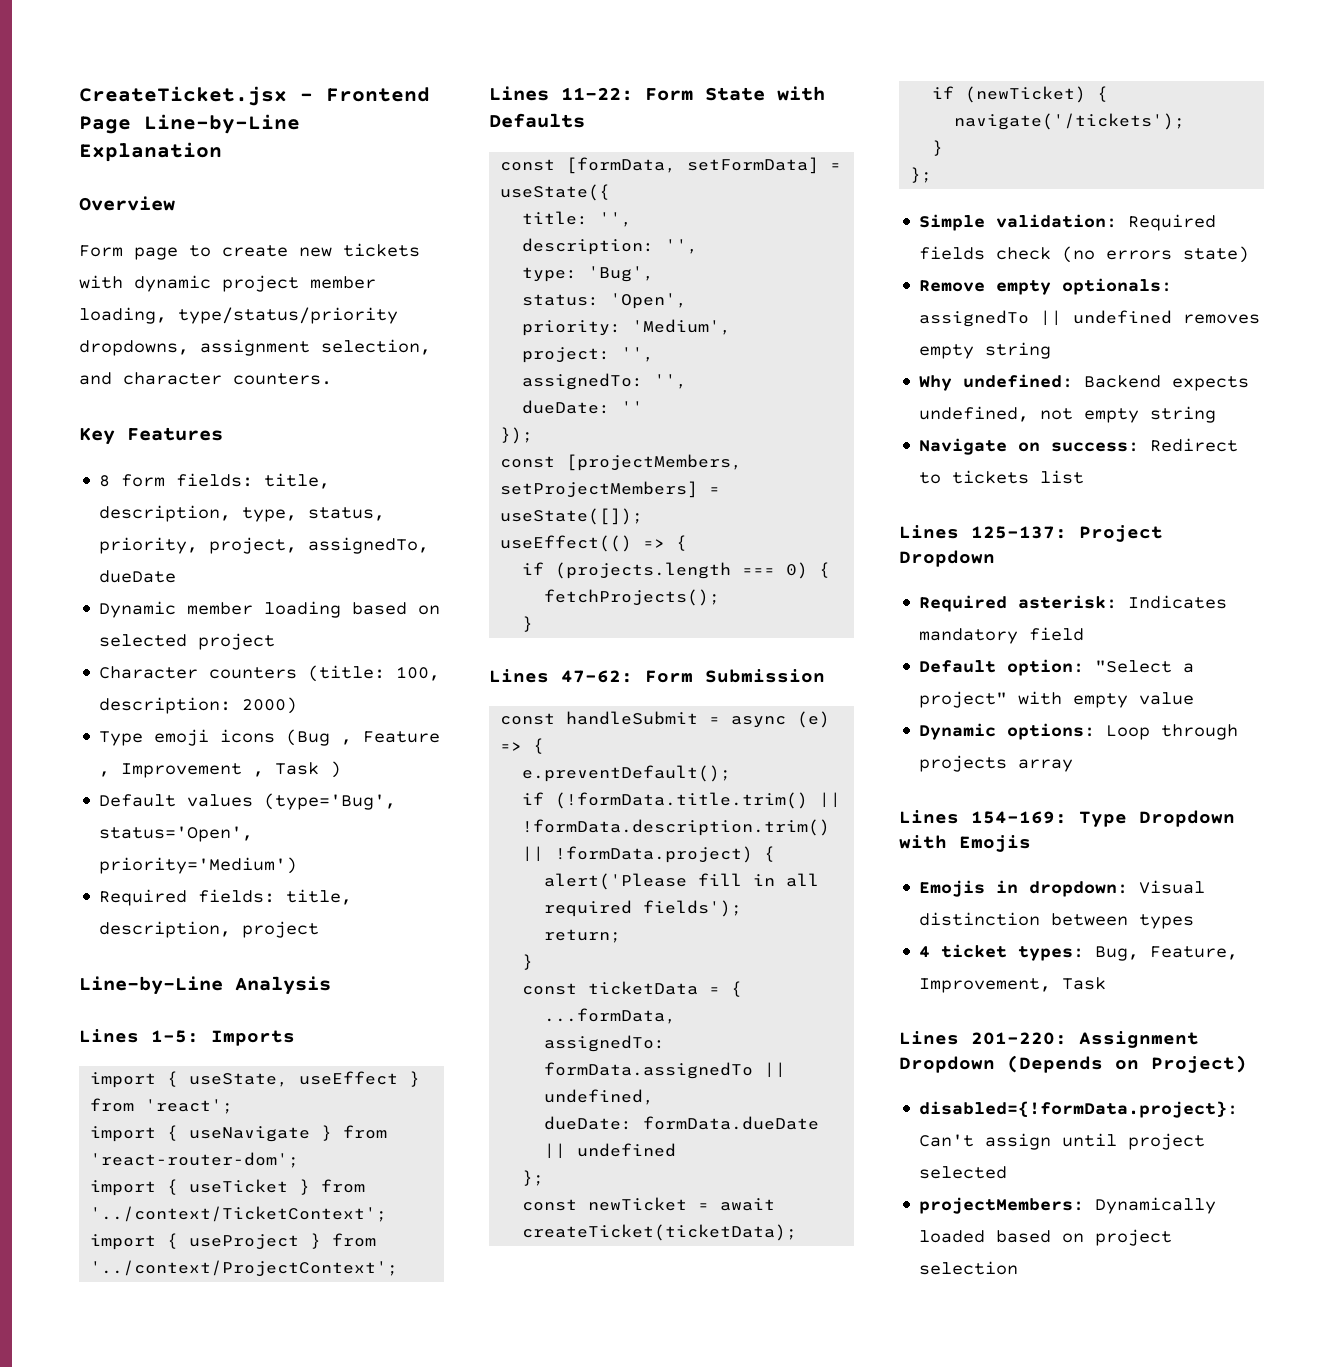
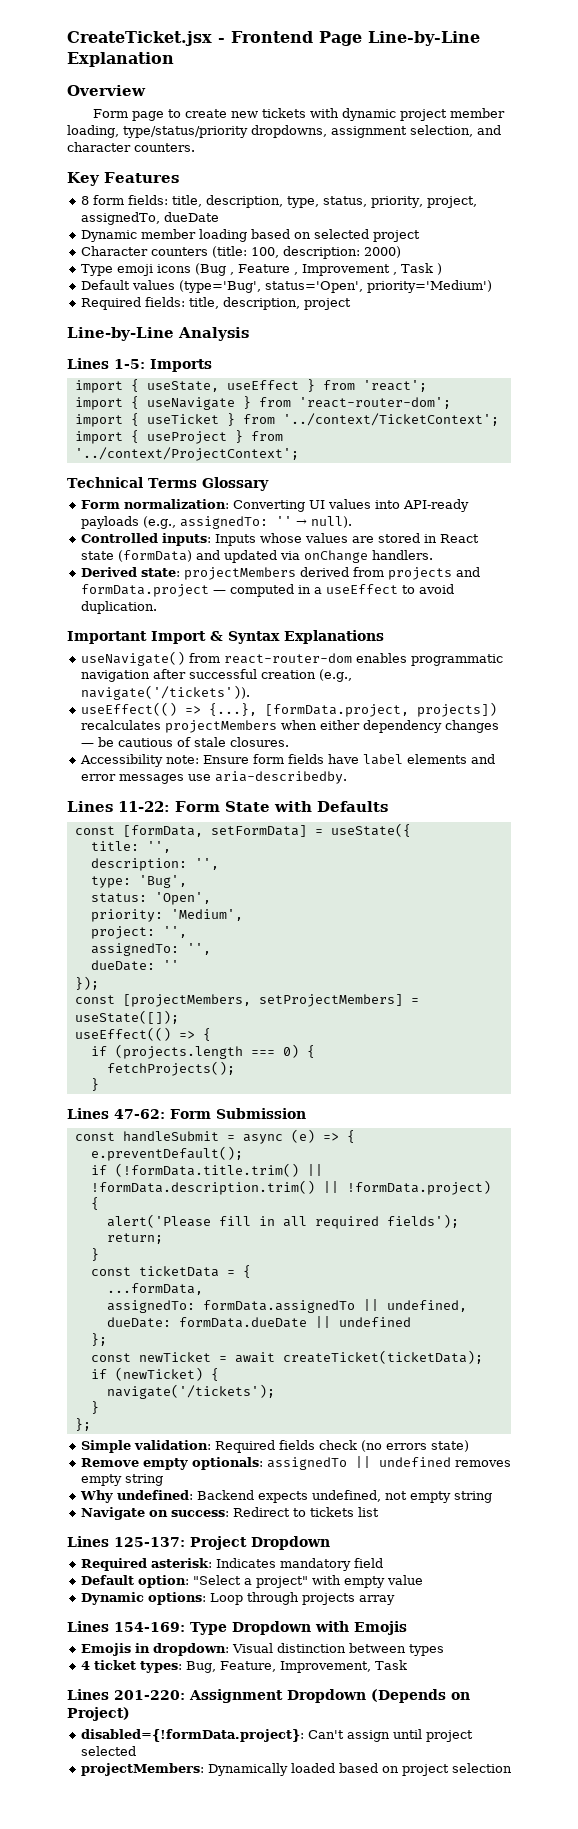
+ Technical Terms Glossary
+ Form normalization: Converting UI values into API-ready payloads (e.g., assignedTo: '' → null).
+ Controlled inputs: Inputs whose values are stored in React state (formData) and updated via onChange handlers.
+ Derived state: projectMembers derived from projects and formData.project — computed in a useEffect to avoid duplication.
+ Important Import & Syntax Explanations
+ useNavigate() from react-router-dom enables programmatic navigation after successful creation (e.g., navigate('/tickets')).
+ useEffect(() => {...}, [formData.project, projects]) recalculates projectMembers when either dependency changes — be cautious of stale closures.
+ Accessibility note: Ensure form fields have label elements and error messages use aria-describedby.

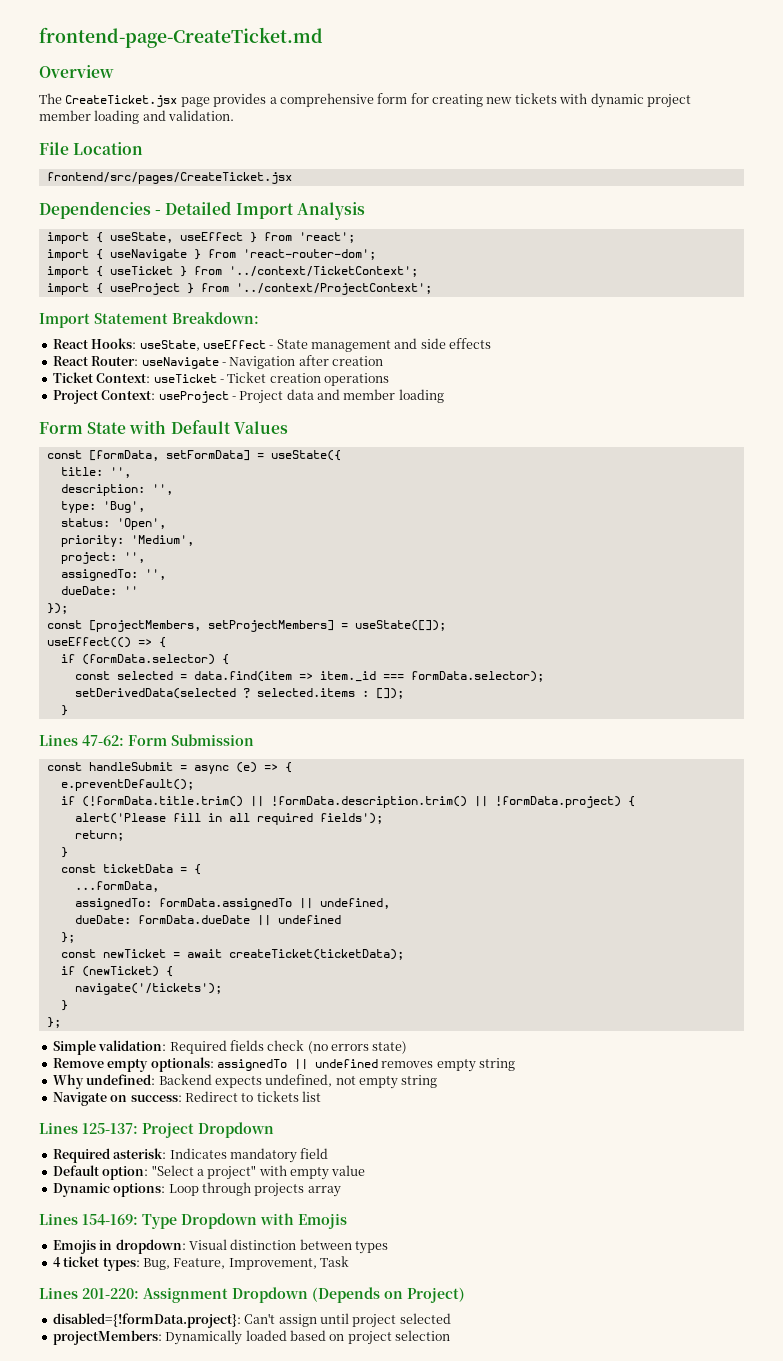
- CreateTicket.jsx - Frontend Page Line-by-Line Explanation
+ frontend-page-CreateTicket.md
  Overview
- Form page to create new tickets with dynamic project member loading, type/status/priority dropdowns, assignment selection, and character counters.
- Key Features
- 8 form fields: title, description, type, status, priority, project, assignedTo, dueDate
- Dynamic member loading based on selected project
- Character counters (title: 100, description: 2000)
- Type emoji icons (Bug , Feature , Improvement , Task )
- Default values (type='Bug', status='Open', priority='Medium')
- Required fields: title, description, project
- Line-by-Line Analysis
- Lines 1-5: Imports
+ The CreateTicket.jsx page provides a comprehensive form for creating new tickets with dynamic project member loading and validation.
+ File Location
+ frontend/src/pages/CreateTicket.jsx
+ Dependencies - Detailed Import Analysis
- Technical Terms Glossary
- Form normalization: Converting UI values into API-ready payloads (e.g., assignedTo: '' → null).
- Controlled inputs: Inputs whose values are stored in React state (formData) and updated via onChange handlers.
- Derived state: projectMembers derived from projects and formData.project — computed in a useEffect to avoid duplication.
- Important Import & Syntax Explanations
- useNavigate() from react-router-dom enables programmatic navigation after successful creation (e.g., navigate('/tickets')).
- useEffect(() => {...}, [formData.project, projects]) recalculates projectMembers when either dependency changes — be cautious of stale closures.
- Accessibility note: Ensure form fields have label elements and error messages use aria-describedby.
- Lines 11-22: Form State with Defaults
+ Import Statement Breakdown:
+ React Hooks: useState, useEffect - State management and side effects
+ React Router: useNavigate - Navigation after creation
+ Ticket Context: useTicket - Ticket creation operations
+ Project Context: useProject - Project data and member loading
+ Form State with Default Values
- if (projects.length === 0) {
- fetchProjects();
+ if (formData.selector) {
+ const selected = data.find(item => item._id === formData.selector);
+ setDerivedData(selected ? selected.items : []);

